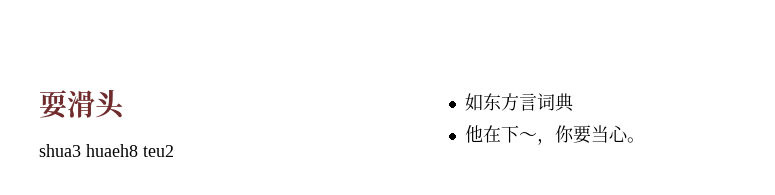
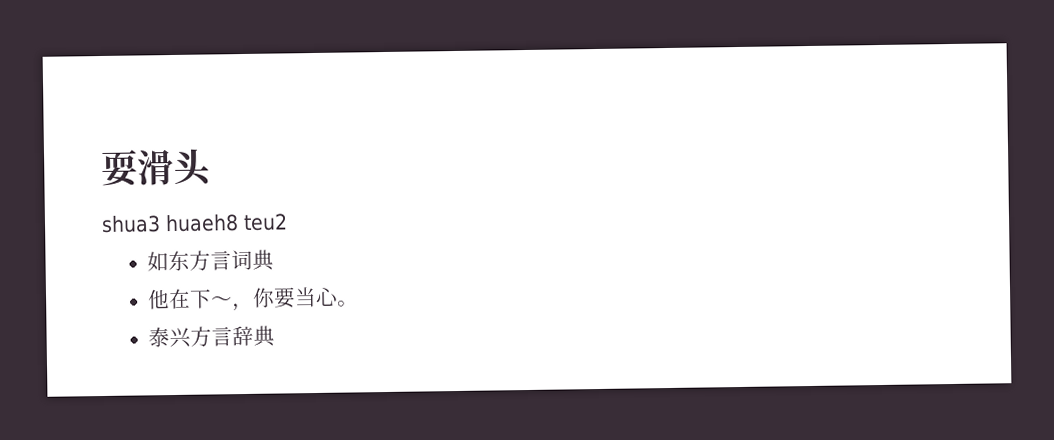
+ 泰兴方言辞典

